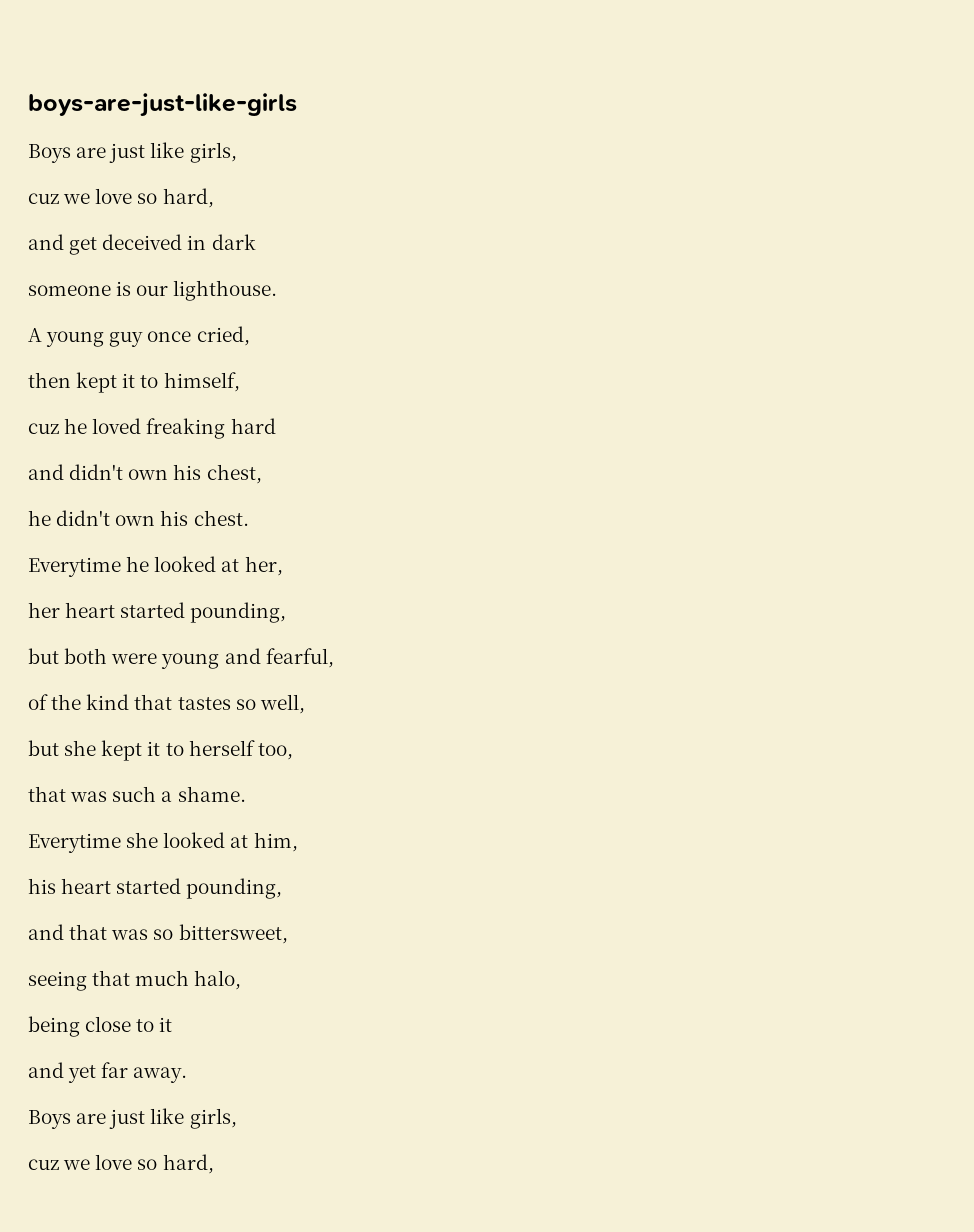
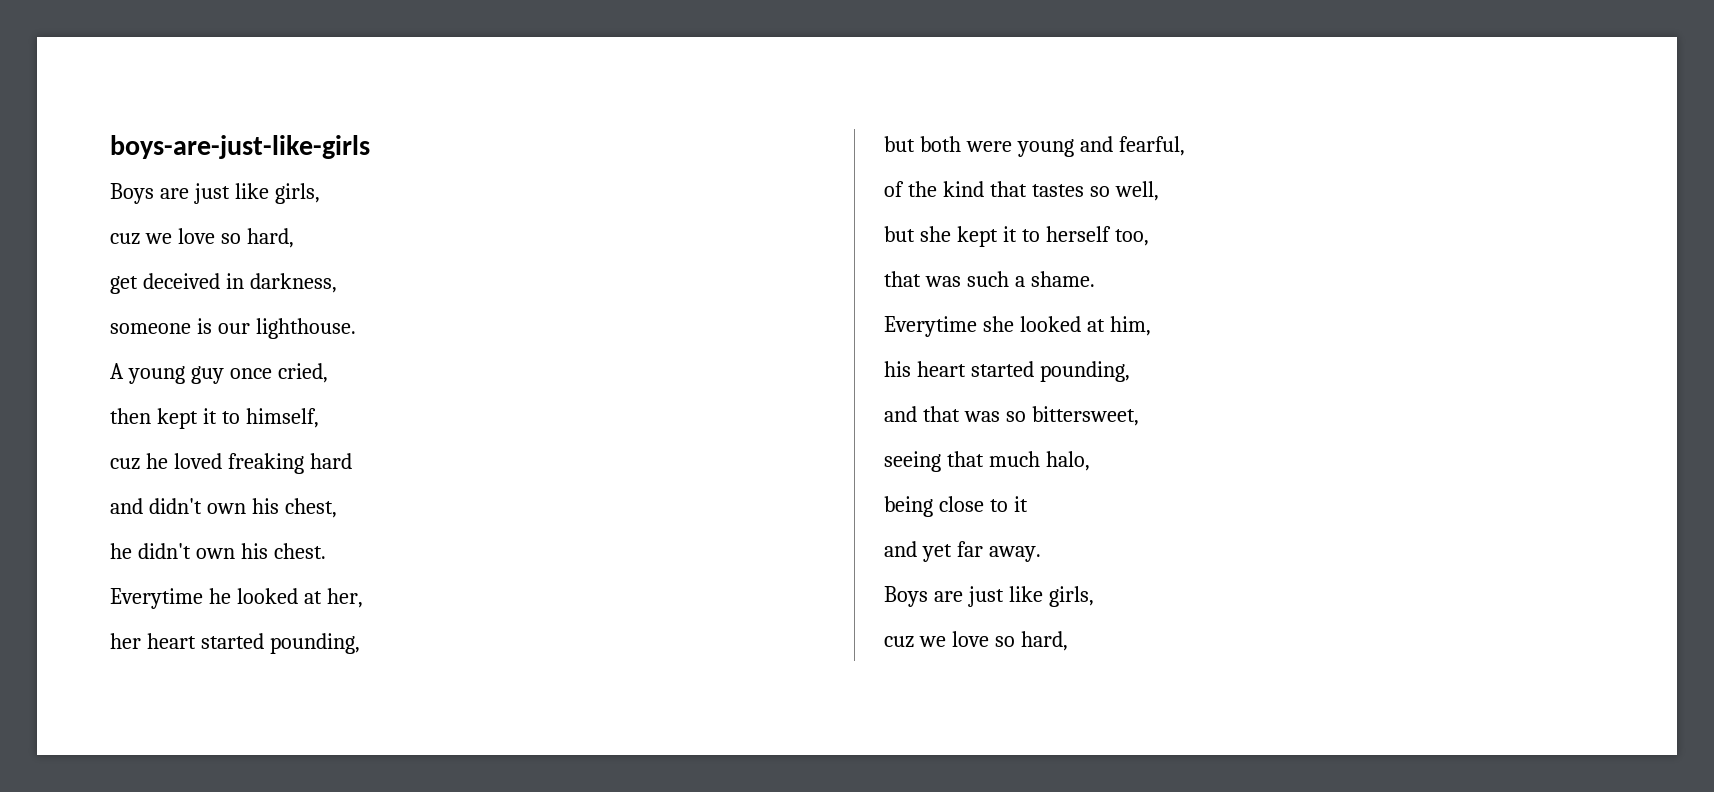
- and get deceived in dark
+ get deceived in darkness,

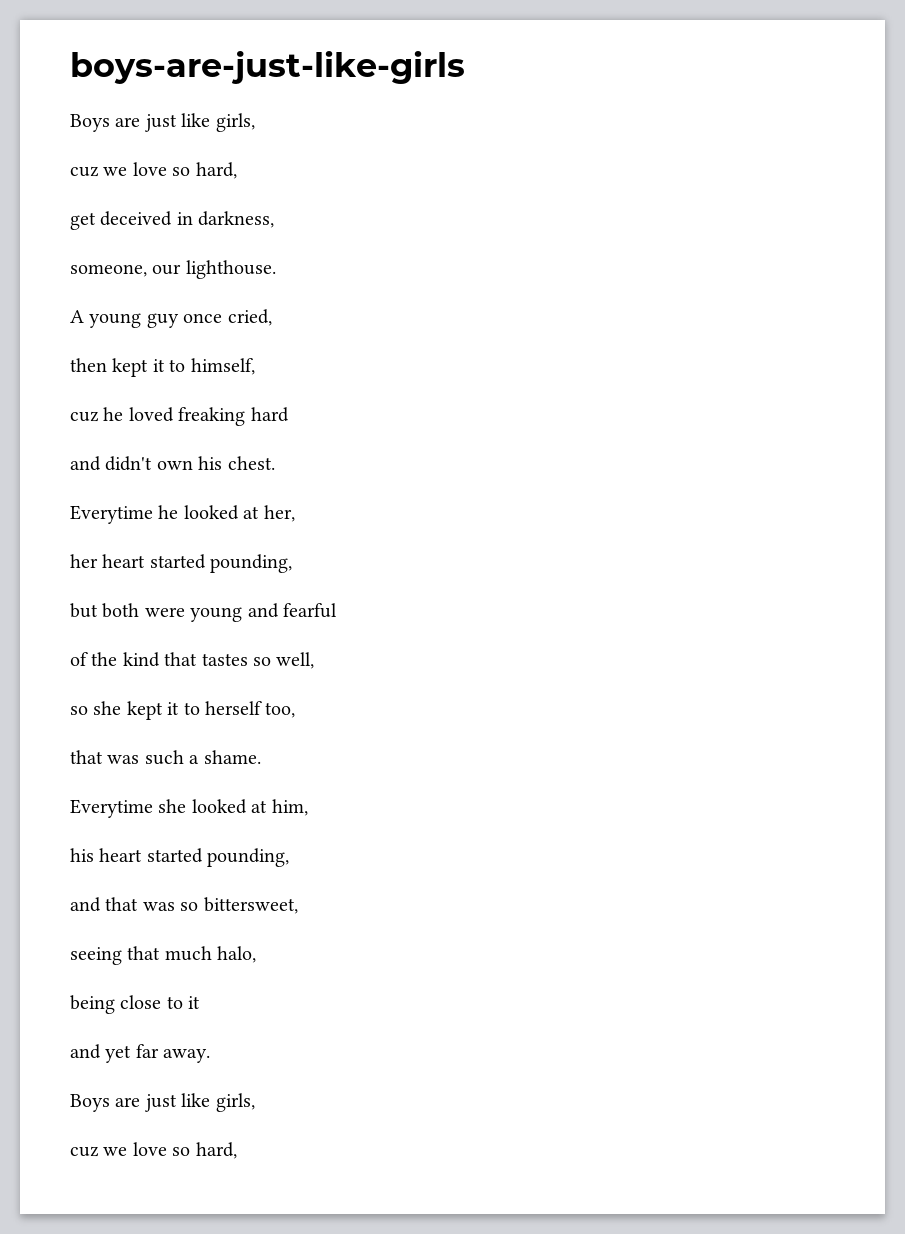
- someone is our lighthouse.
+ someone, our lighthouse.
- and didn't own his chest,
- he didn't own his chest.
+ and didn't own his chest.
- but both were young and fearful,
+ but both were young and fearful
- but she kept it to herself too,
+ so she kept it to herself too,

